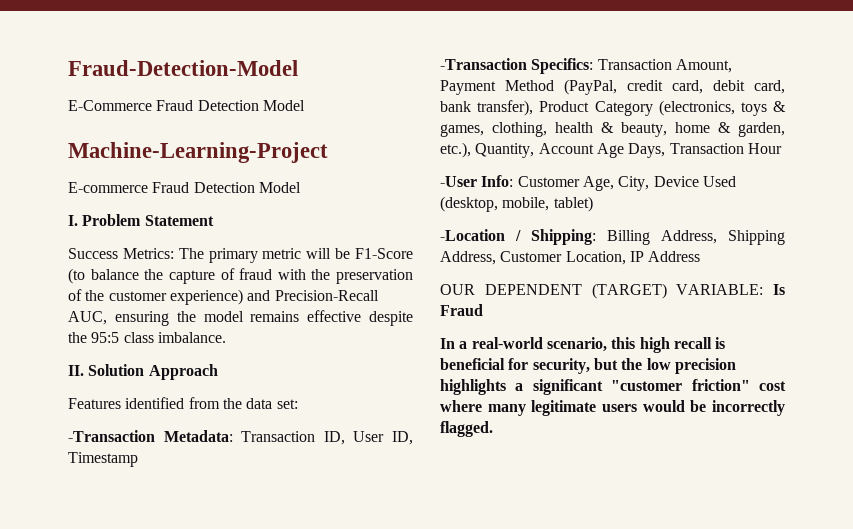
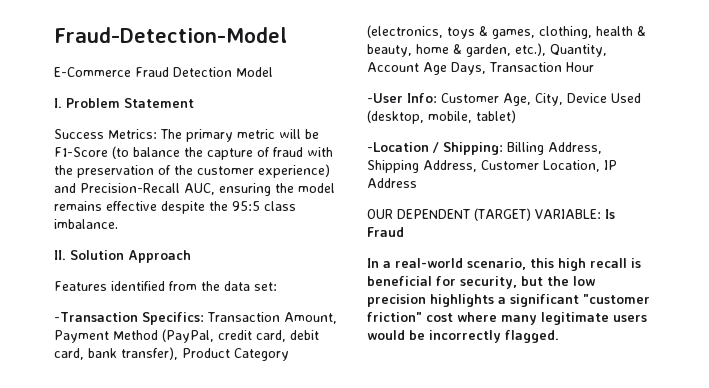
- Machine-Learning-Project
- E-commerce Fraud Detection Model
- -Transaction Metadata: Transaction ID, User ID, Timestamp

